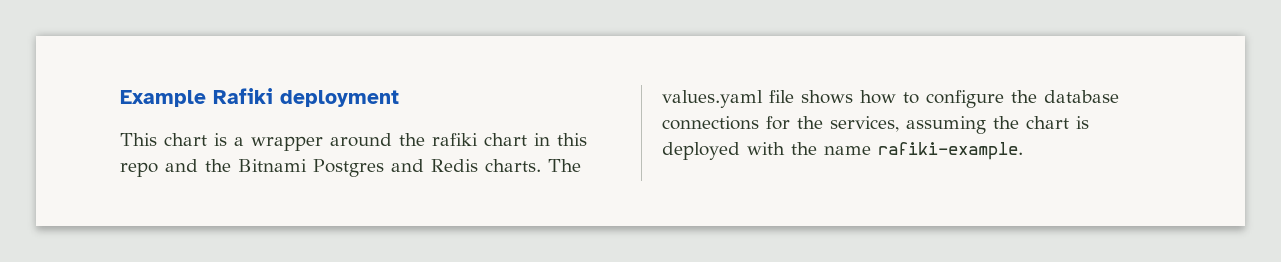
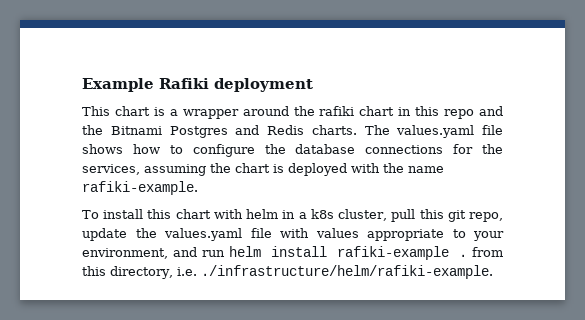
+ To install this chart with helm in a k8s cluster, pull this git repo, update the values.yaml file with values appropriate to your environment, and run helm install rafiki-example . from this directory, i.e. ./infrastructure/helm/rafiki-example.

